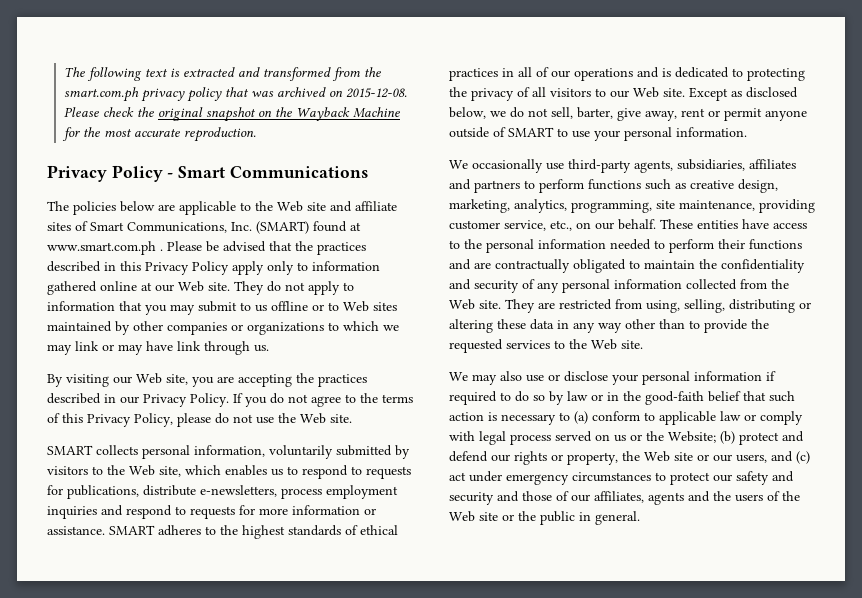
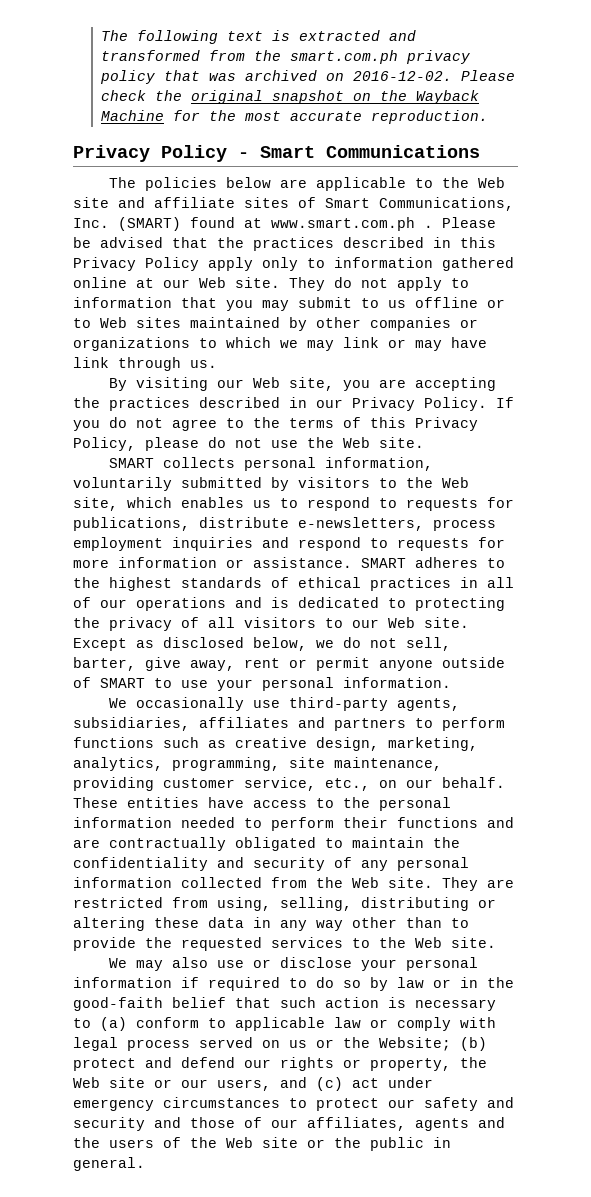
- The following text is extracted and transformed from the smart.com.ph privacy policy that was archived on 2015-12-08.
+ The following text is extracted and transformed from the smart.com.ph privacy policy that was archived on 2016-12-02.

